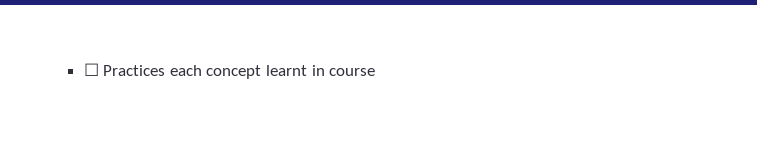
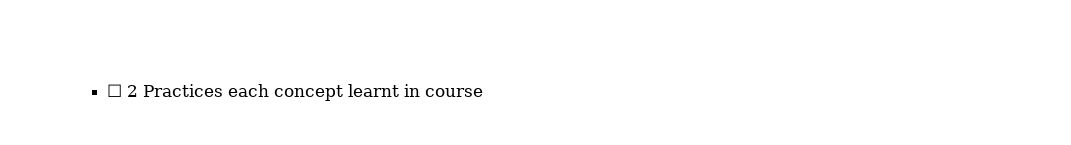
- ☐ Practices each concept learnt in course
+ ☐ 2 Practices each concept learnt in course

